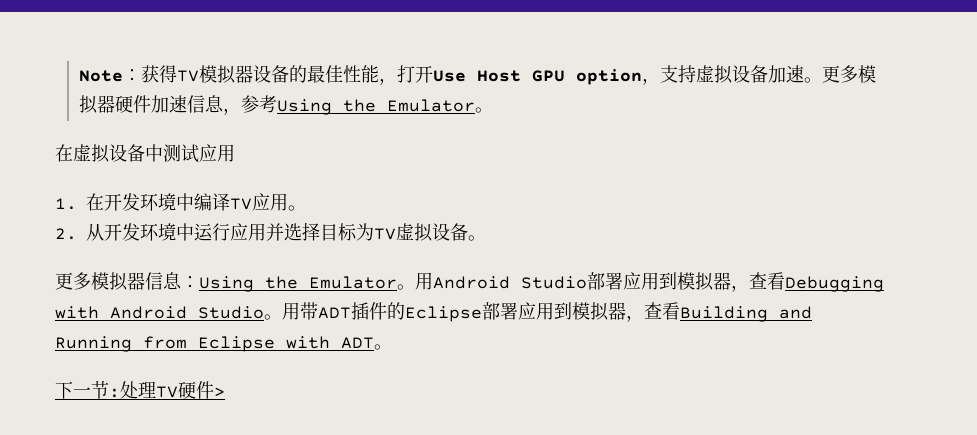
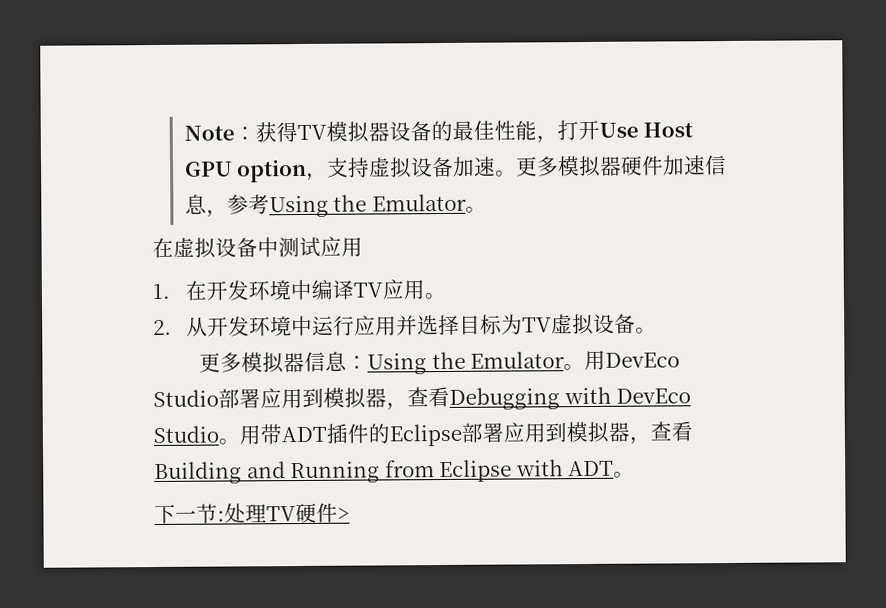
- 用Android Studio部署应用到模拟器，查看Debugging with Android Studio。
+ 用DevEco Studio部署应用到模拟器，查看Debugging with DevEco Studio。

